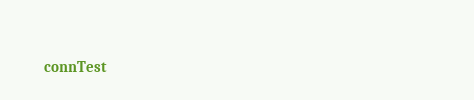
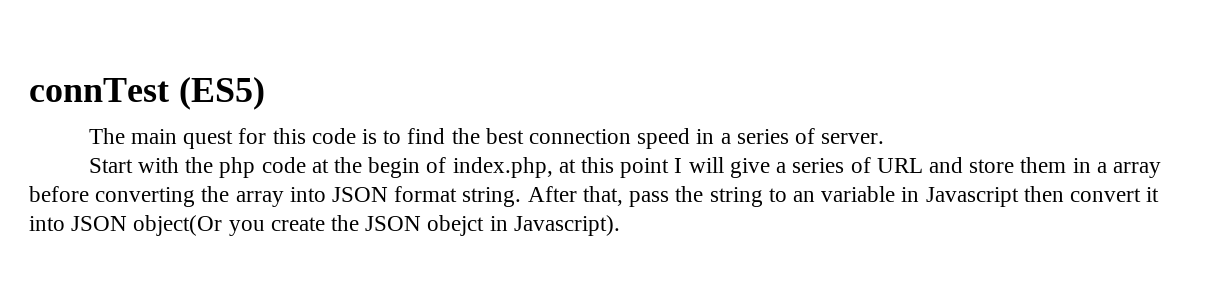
- connTest
+ connTest (ES5)
+ The main quest for this code is to find the best connection speed in a series of server.
+ Start with the php code at the begin of index.php, at this point I will give a series of URL and store them in a array before converting the array into JSON format string. After that, pass the string to an variable in Javascript then convert it into JSON object(Or you create the JSON obejct in Javascript).

